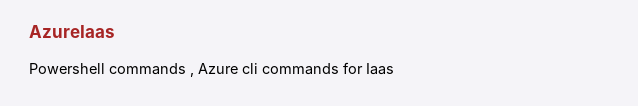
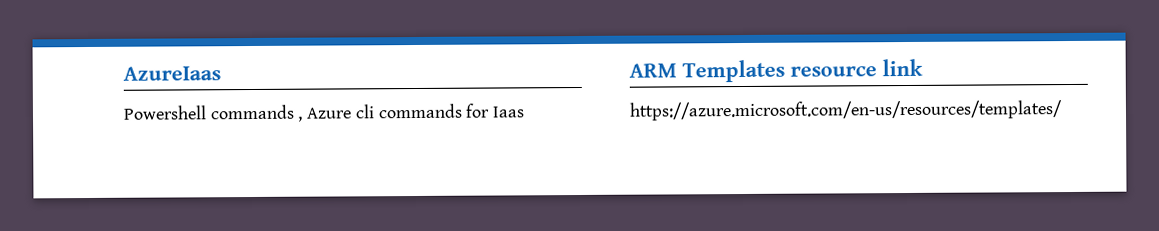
+ ARM Templates resource link
+ https://azure.microsoft.com/en-us/resources/templates/

